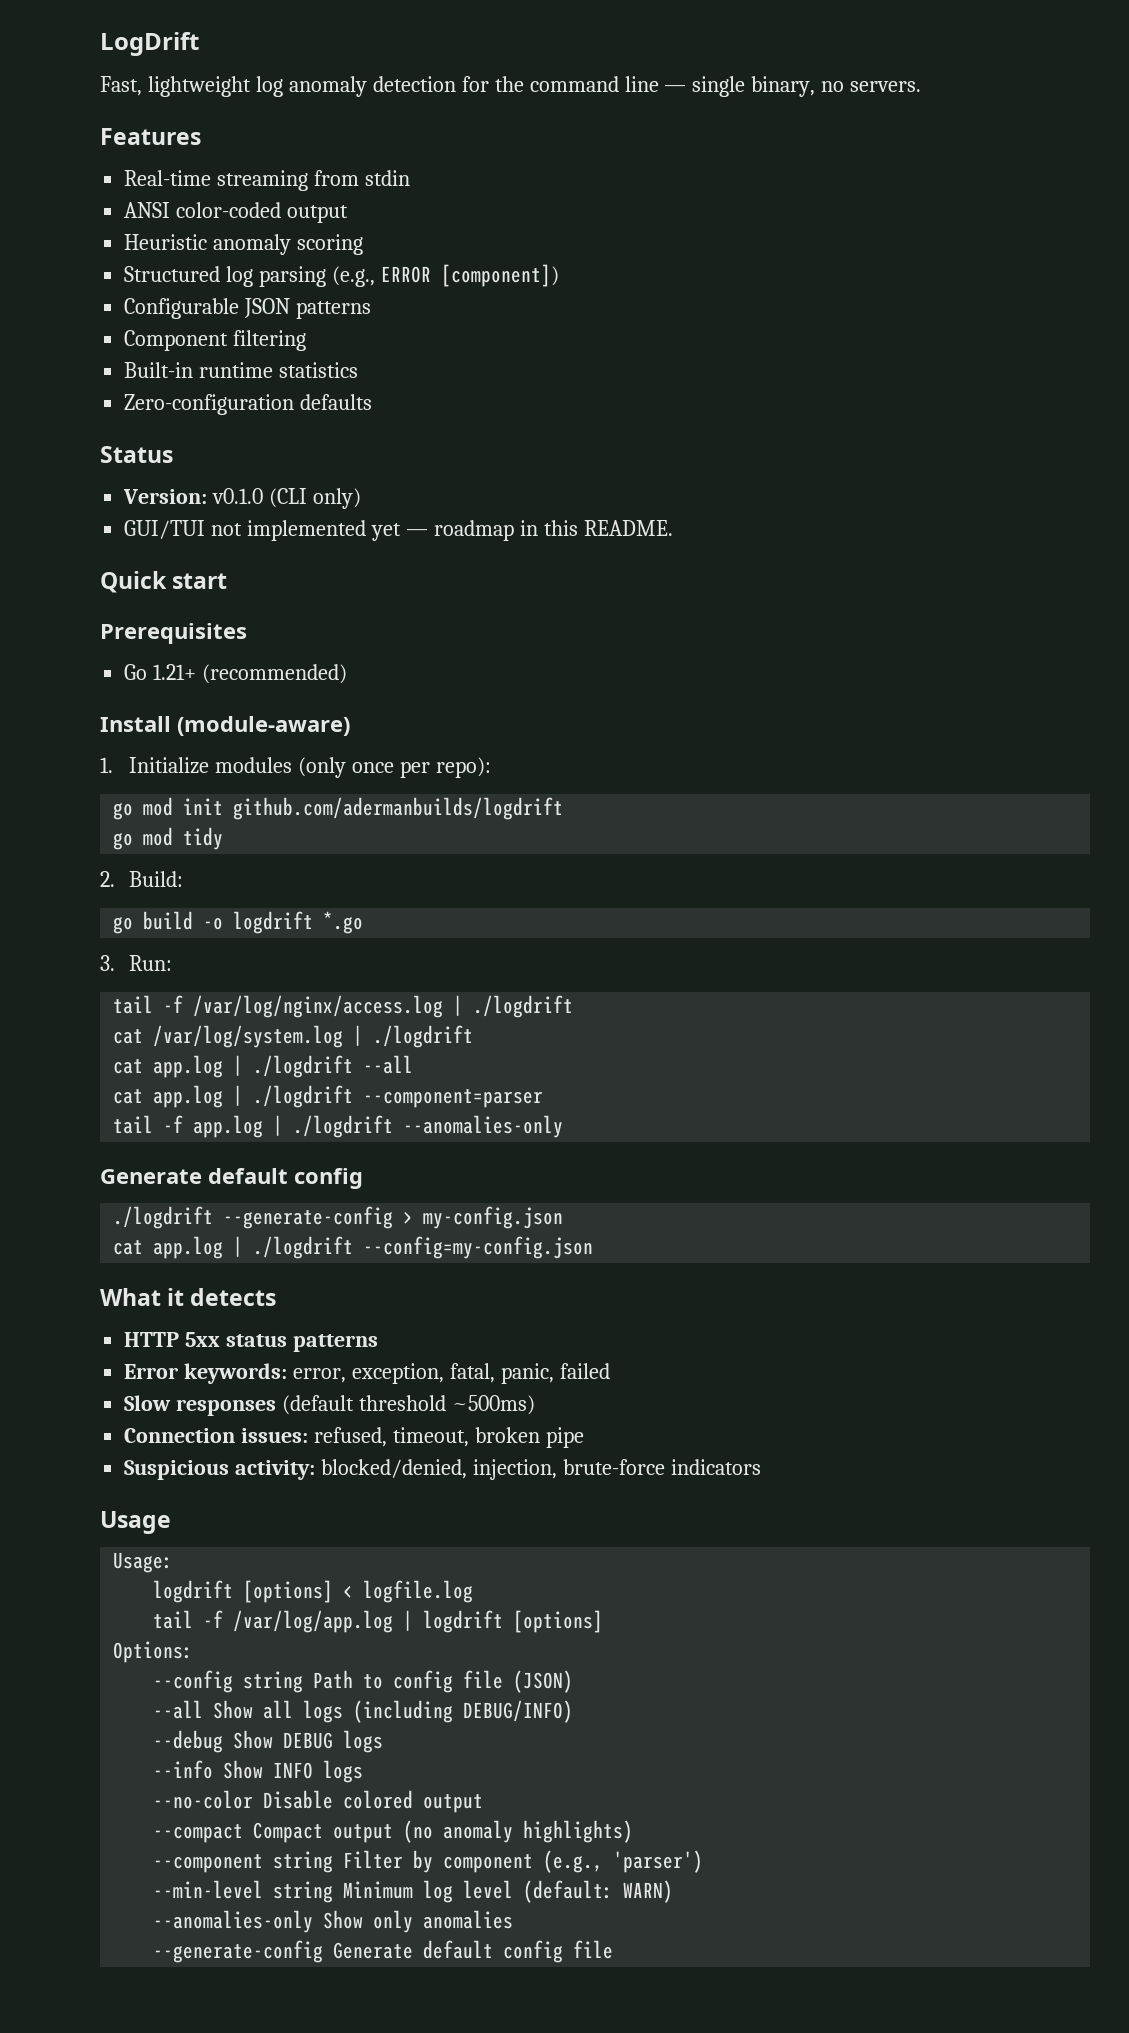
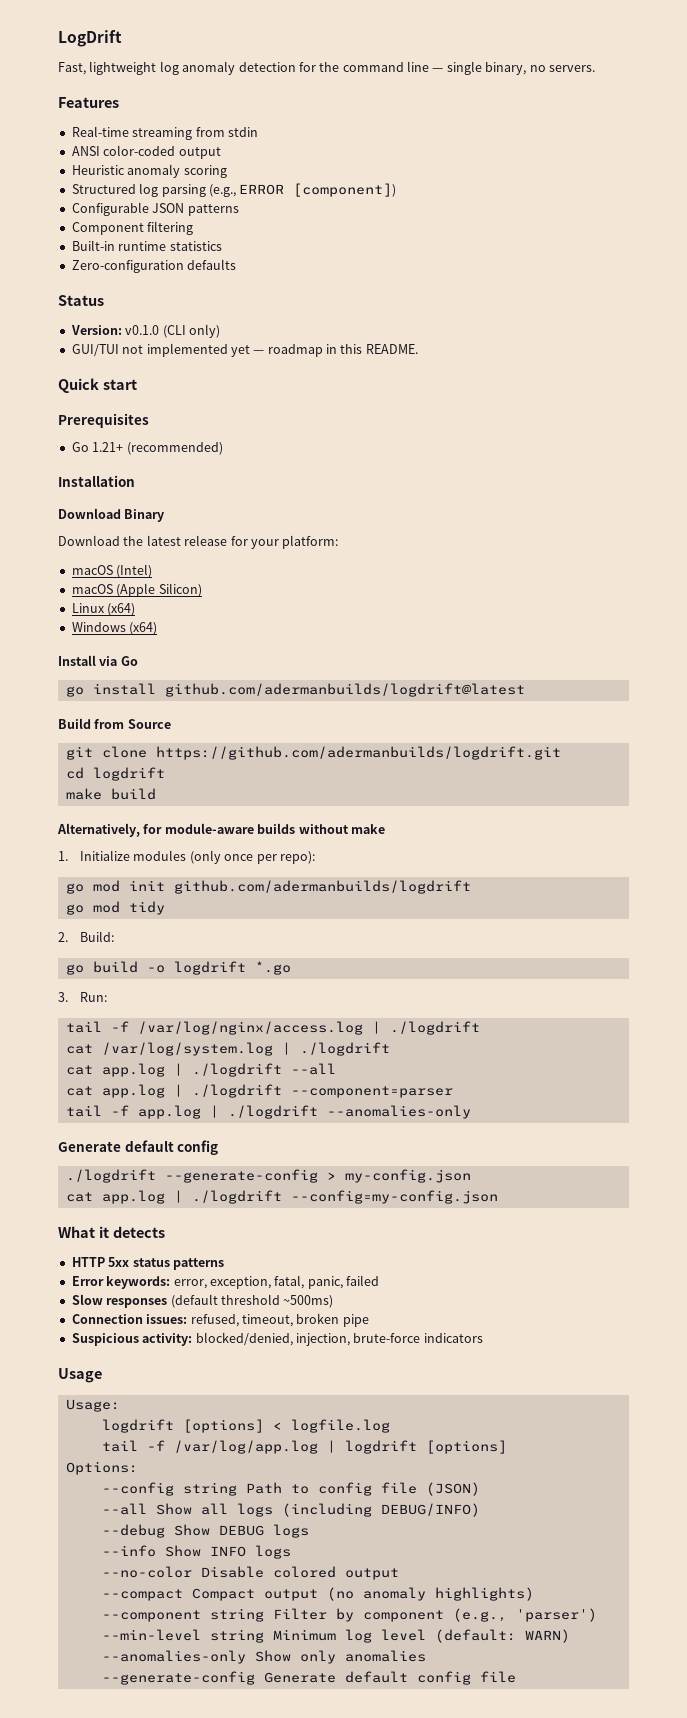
- Install (module-aware)
+ Installation
+ Download Binary
+ Download the latest release for your platform:
+ macOS (Intel)
+ macOS (Apple Silicon)
+ Linux (x64)
+ Windows (x64)
+ Install via Go
+ go install github.com/adermanbuilds/logdrift@latest
+ Build from Source
+ git clone https://github.com/adermanbuilds/logdrift.git
+ cd logdrift
+ make build
+ Alternatively, for module-aware builds without make

